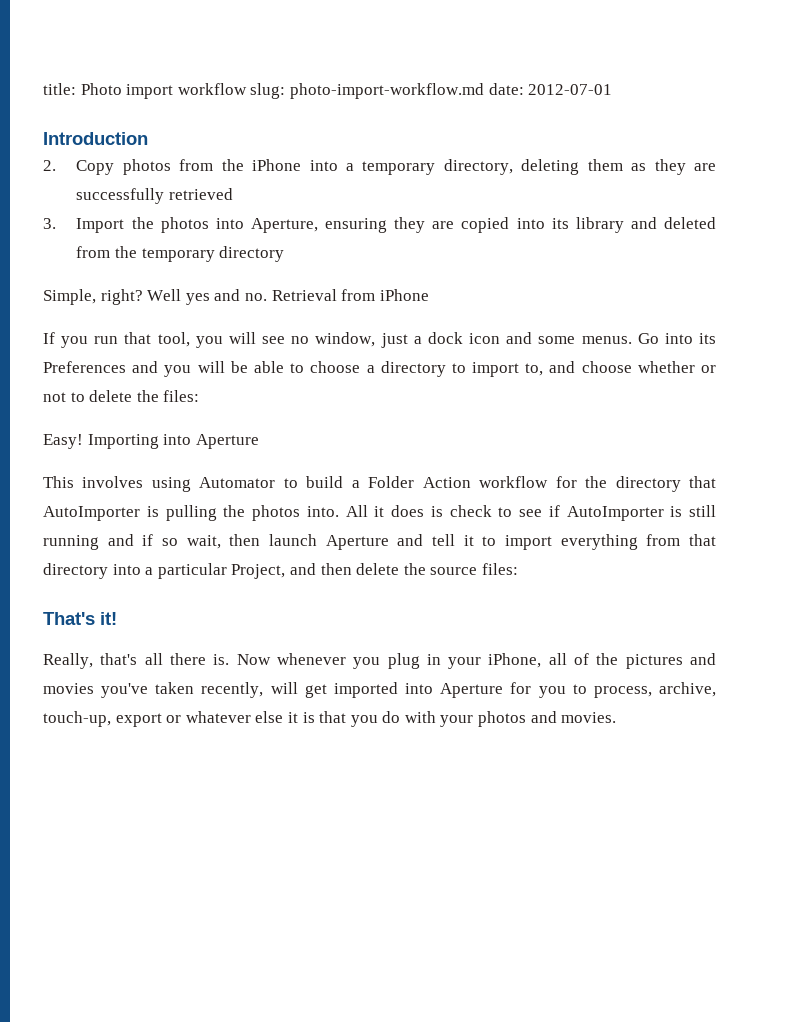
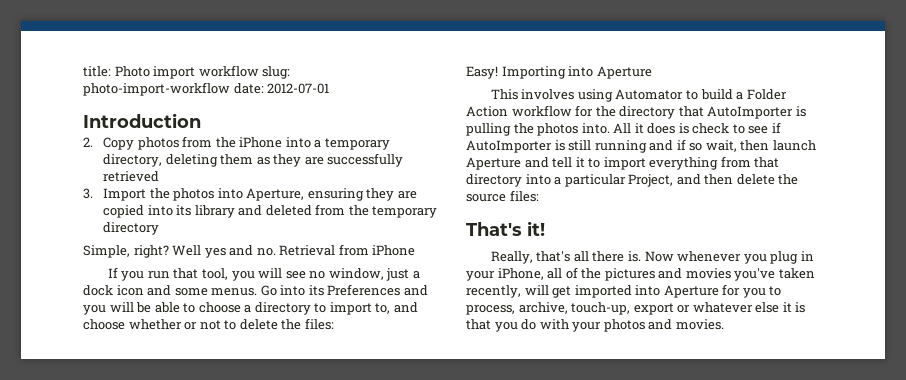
- title: Photo import workflow slug: photo-import-workflow.md date: 2012-07-01
+ title: Photo import workflow slug: photo-import-workflow date: 2012-07-01

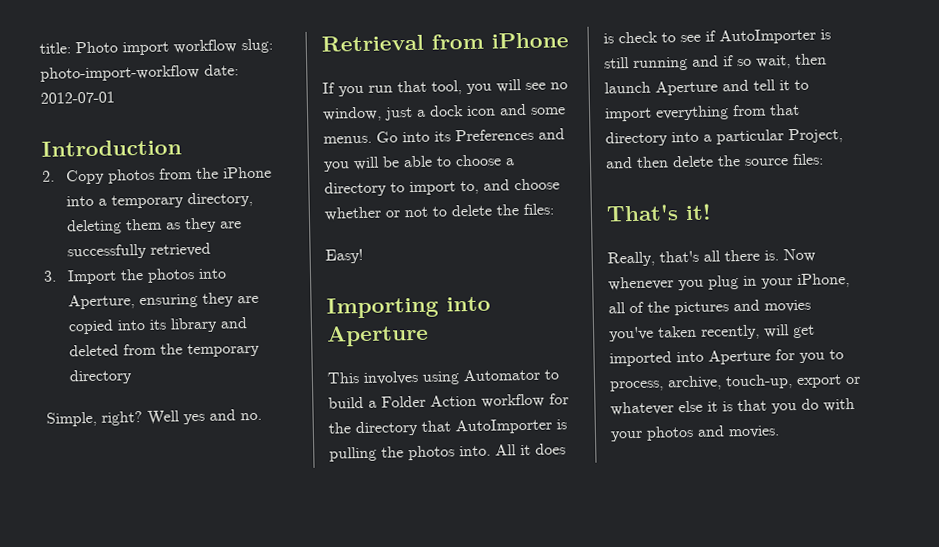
- Well yes and no. Retrieval from iPhone
+ Well yes and no.
+ Retrieval from iPhone
- Easy! Importing into Aperture
+ Easy!
+ Importing into Aperture

